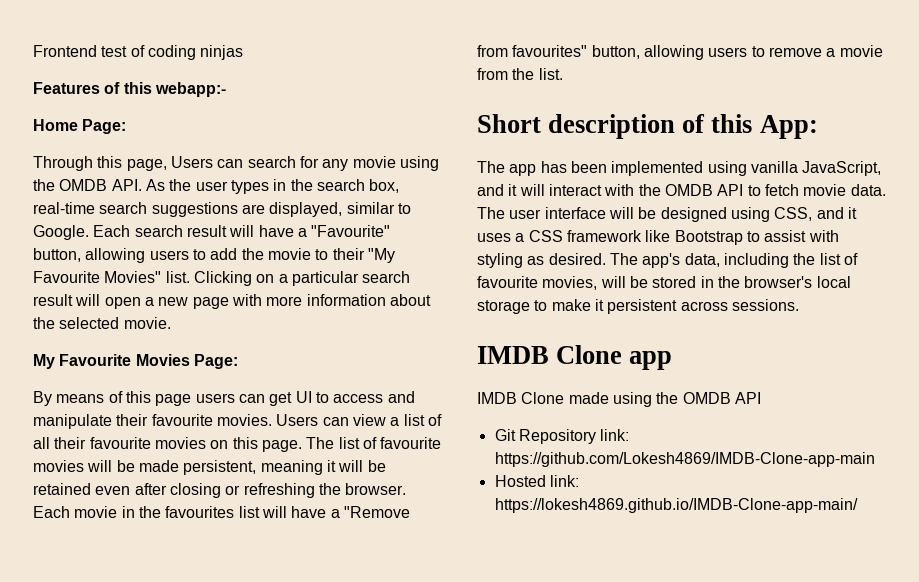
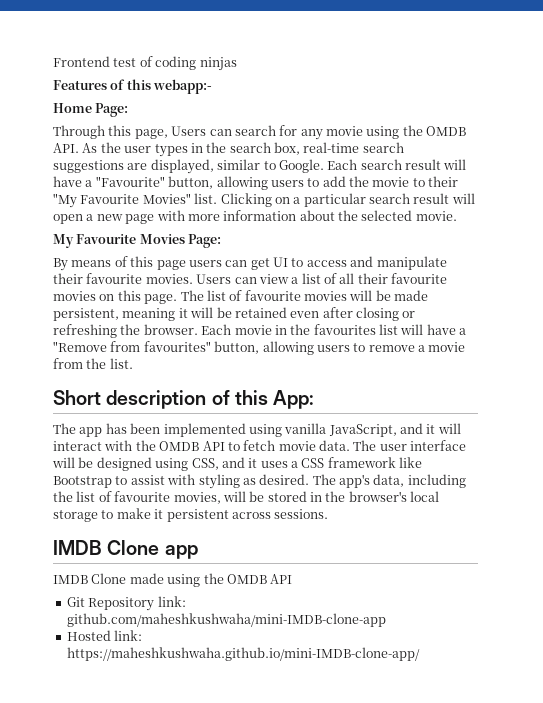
- Git Repository link: https://github.com/Lokesh4869/IMDB-Clone-app-main
+ Git Repository link: github.com/maheshkushwaha/mini-IMDB-clone-app
- Hosted link: https://lokesh4869.github.io/IMDB-Clone-app-main/
+ Hosted link: https://maheshkushwaha.github.io/mini-IMDB-clone-app/

